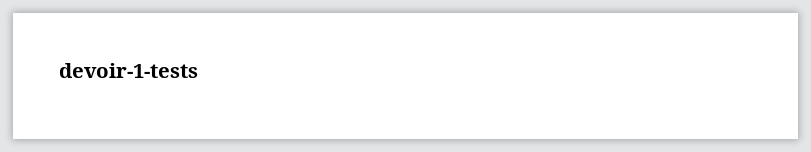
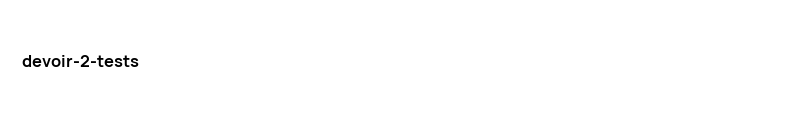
- devoir-1-tests
+ devoir-2-tests

